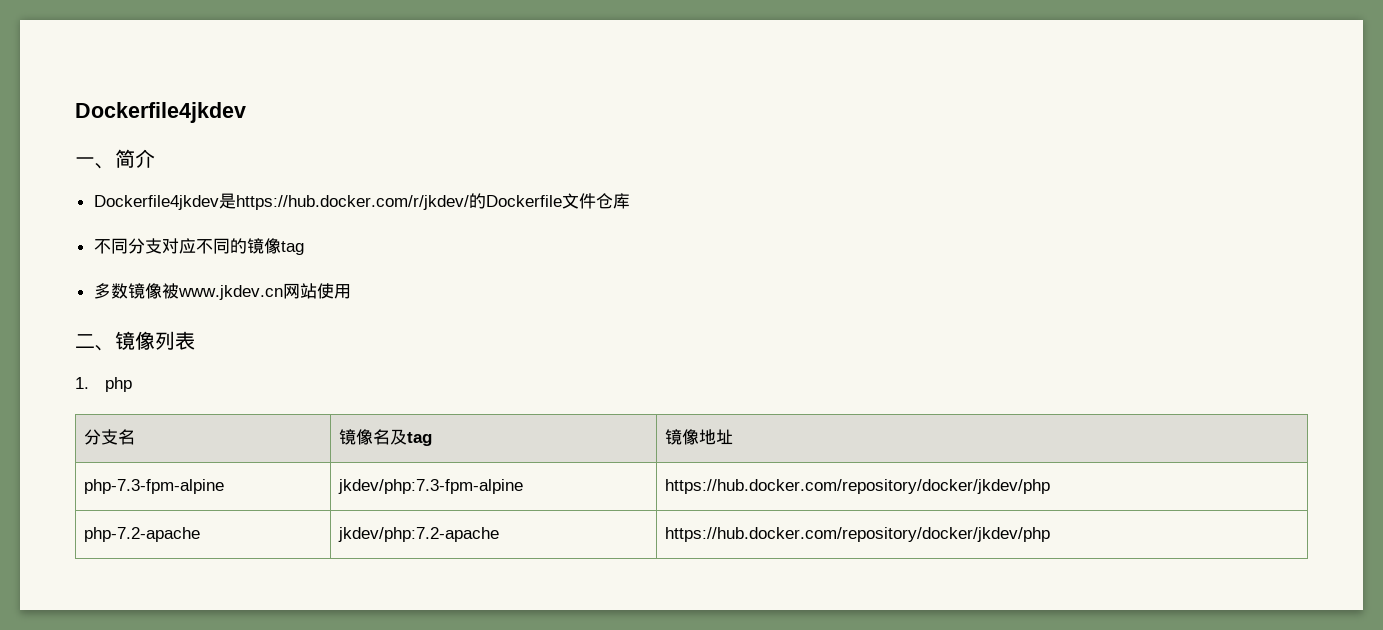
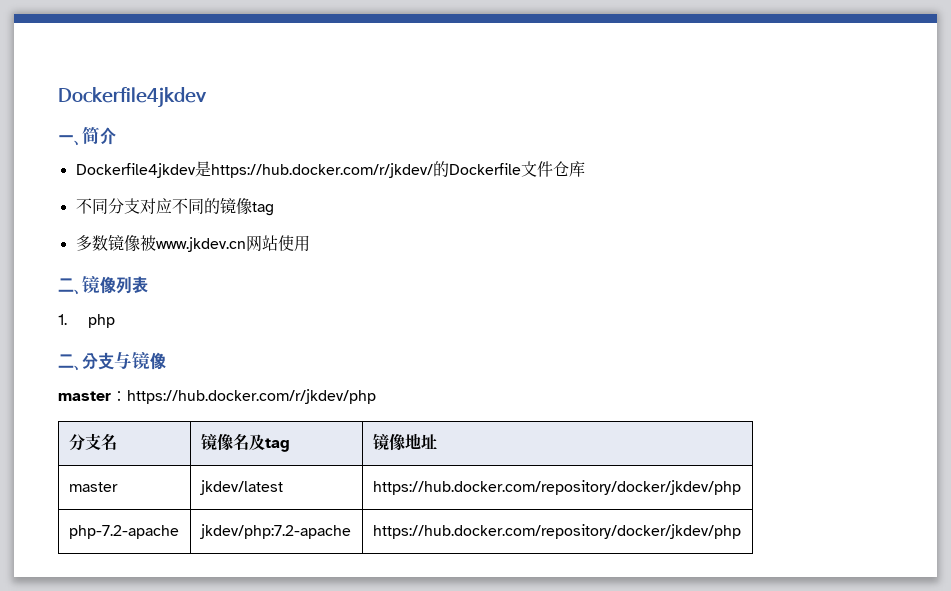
+ 二、分支与镜像
+ master：https://hub.docker.com/r/jkdev/php
- php-7.3-fpm-alpine | jkdev/php:7.3-fpm-alpine | https://hub.docker.com/repository/docker/jkdev/php
+ master | jkdev/latest | https://hub.docker.com/repository/docker/jkdev/php

